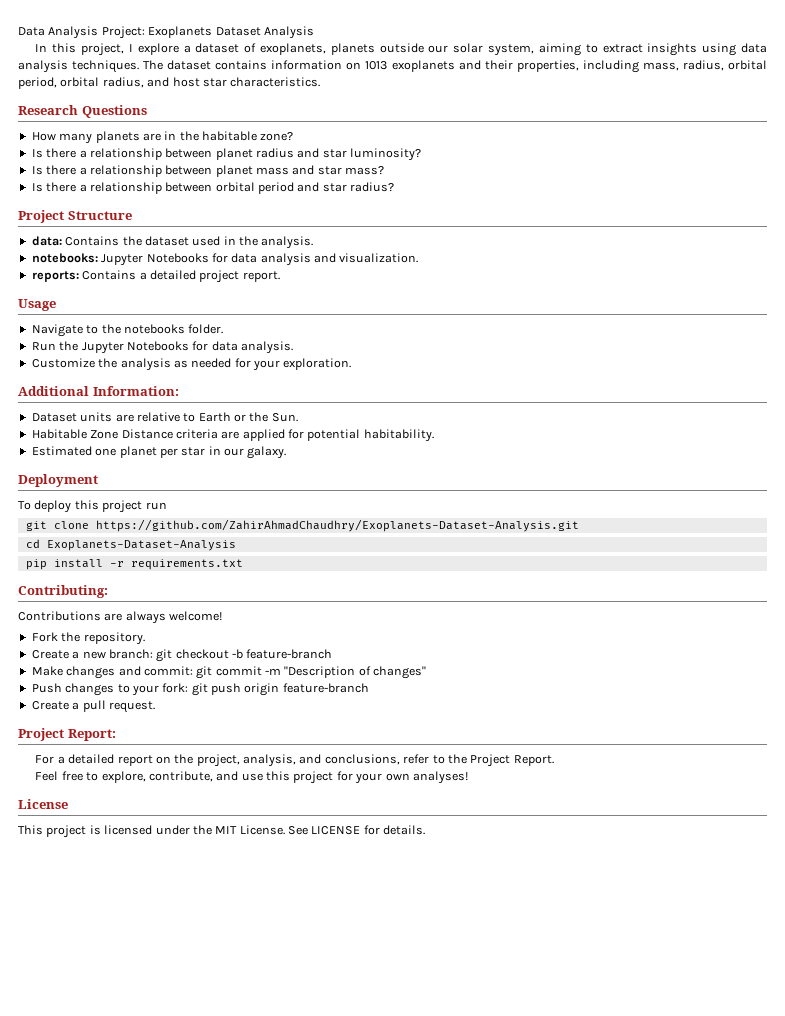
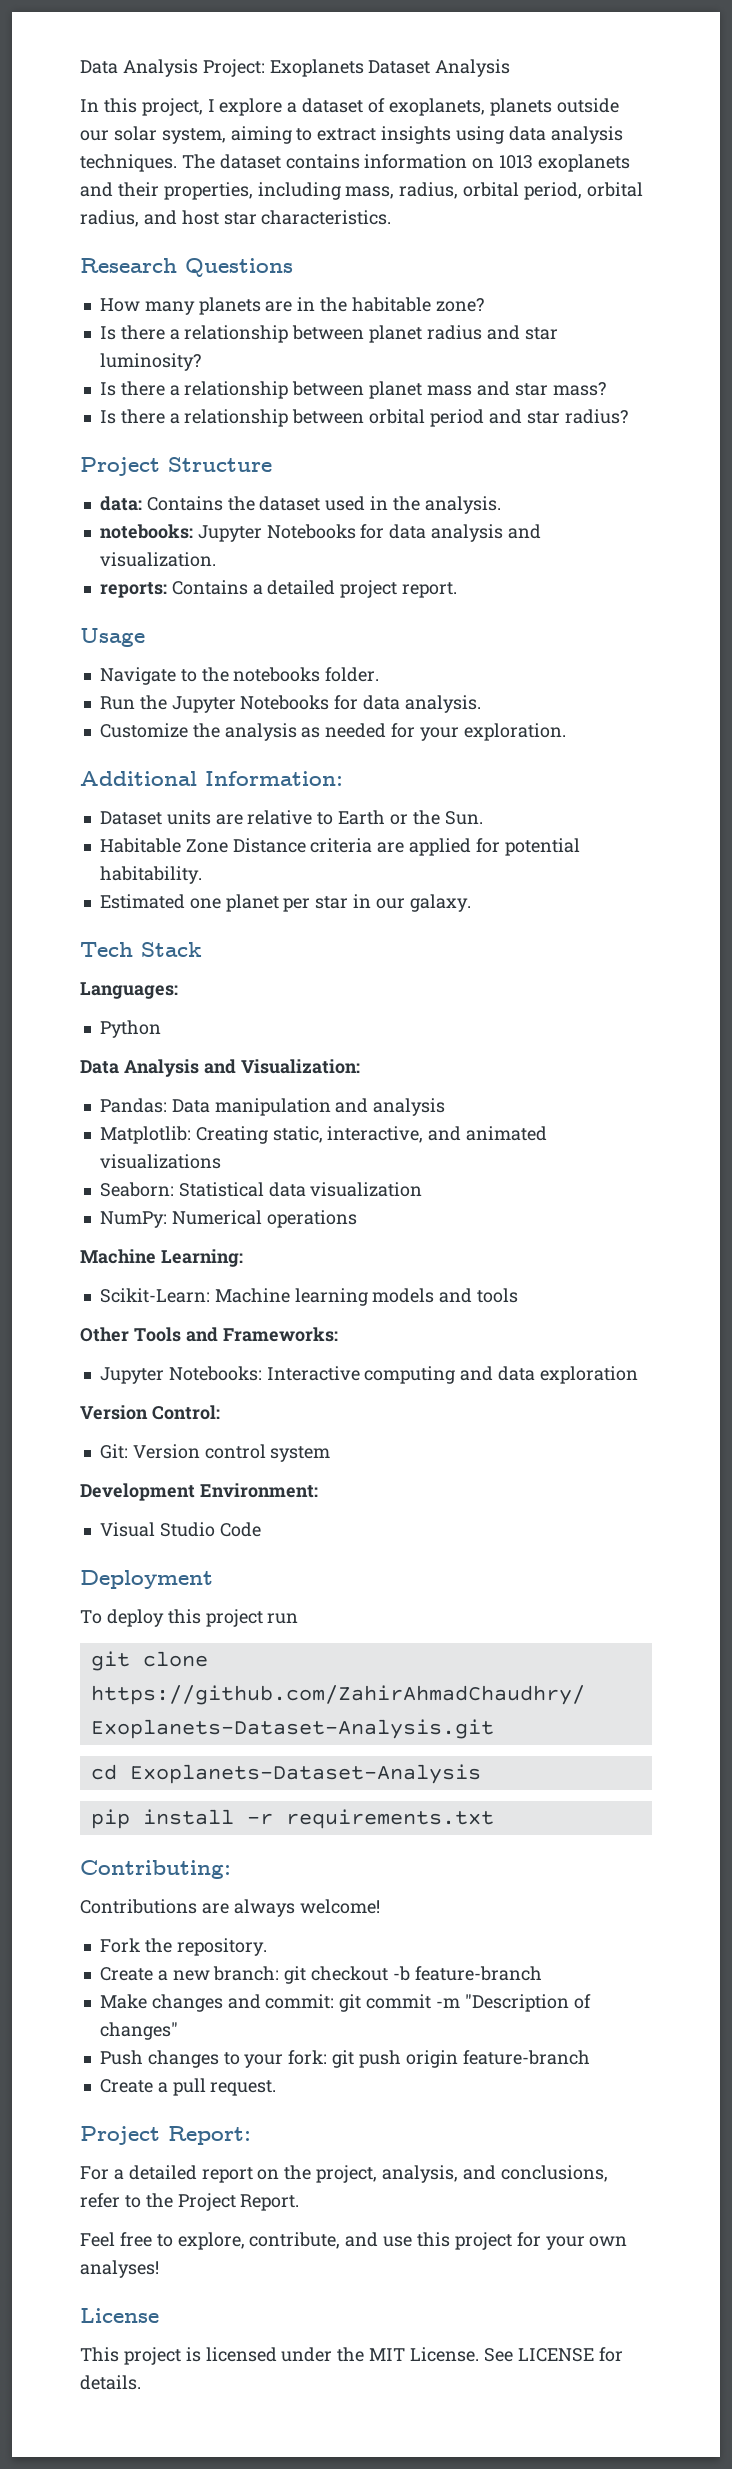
+ Tech Stack
+ Languages:
+ Python
+ Data Analysis and Visualization:
+ Pandas: Data manipulation and analysis
+ Matplotlib: Creating static, interactive, and animated visualizations
+ Seaborn: Statistical data visualization
+ NumPy: Numerical operations
+ Machine Learning:
+ Scikit-Learn: Machine learning models and tools
+ Other Tools and Frameworks:
+ Jupyter Notebooks: Interactive computing and data exploration
+ Version Control:
+ Git: Version control system
+ Development Environment:
+ Visual Studio Code

